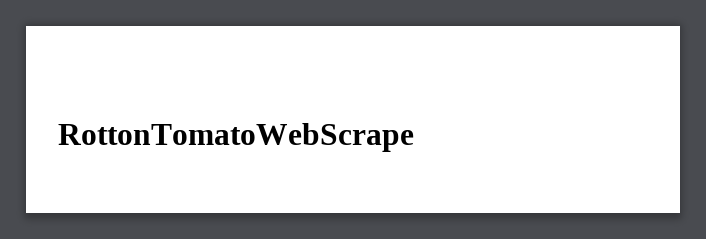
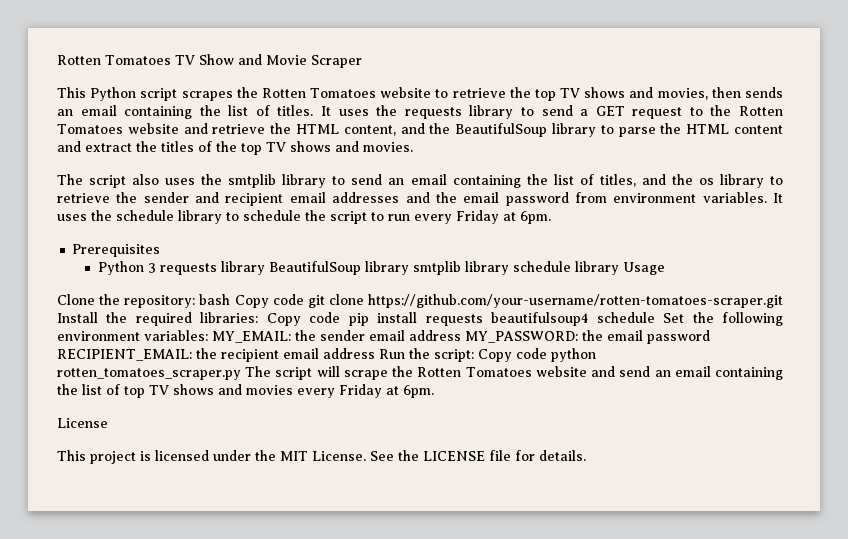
- RottonTomatoWebScrape
+ Rotten Tomatoes TV Show and Movie Scraper
+ This Python script scrapes the Rotten Tomatoes website to retrieve the top TV shows and movies, then sends an email containing the list of titles. It uses the requests library to send a GET request to the Rotten Tomatoes website and retrieve the HTML content, and the BeautifulSoup library to parse the HTML content and extract the titles of the top TV shows and movies.
+ The script also uses the smtplib library to send an email containing the list of titles, and the os library to retrieve the sender and recipient email addresses and the email password from environment variables. It uses the schedule library to schedule the script to run every Friday at 6pm.
+ Prerequisites
+ Python 3 requests library BeautifulSoup library smtplib library schedule library Usage
+ Clone the repository: bash Copy code git clone https://github.com/your-username/rotten-tomatoes-scraper.git Install the required libraries: Copy code pip install requests beautifulsoup4 schedule Set the following environment variables: MY_EMAIL: the sender email address MY_PASSWORD: the email password RECIPIENT_EMAIL: the recipient email address Run the script: Copy code python rotten_tomatoes_scraper.py The script will scrape the Rotten Tomatoes website and send an email containing the list of top TV shows and movies every Friday at 6pm.
+ License
+ This project is licensed under the MIT License. See the LICENSE file for details.

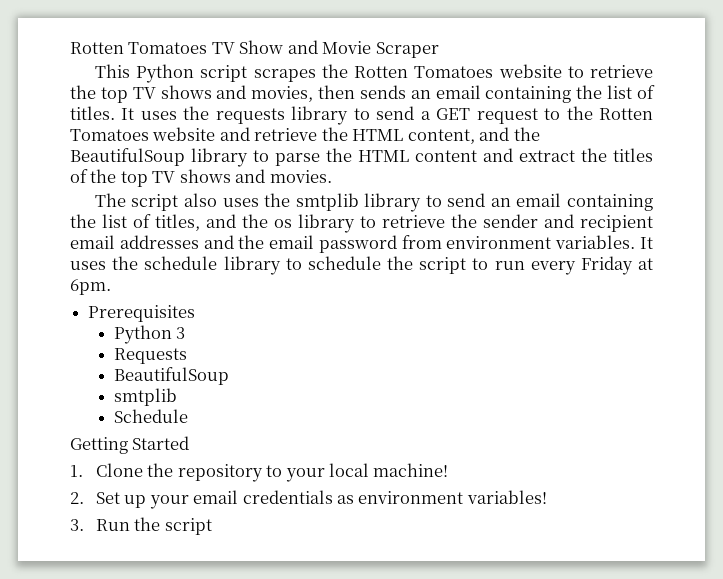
- Python 3 requests library BeautifulSoup library smtplib library schedule library Usage
- Clone the repository: bash Copy code git clone https://github.com/your-username/rotten-tomatoes-scraper.git Install the required libraries: Copy code pip install requests beautifulsoup4 schedule Set the following environment variables: MY_EMAIL: the sender email address MY_PASSWORD: the email password RECIPIENT_EMAIL: the recipient email address Run the script: Copy code python rotten_tomatoes_scraper.py The script will scrape the Rotten Tomatoes website and send an email containing the list of top TV shows and movies every Friday at 6pm.
- License
- This project is licensed under the MIT License. See the LICENSE file for details.
+ Python 3
+ Requests
+ BeautifulSoup
+ smtplib
+ Schedule
+ Getting Started
+ 1. Clone the repository to your local machine!
+ 2. Set up your email credentials as environment variables!
+ 3. Run the script

